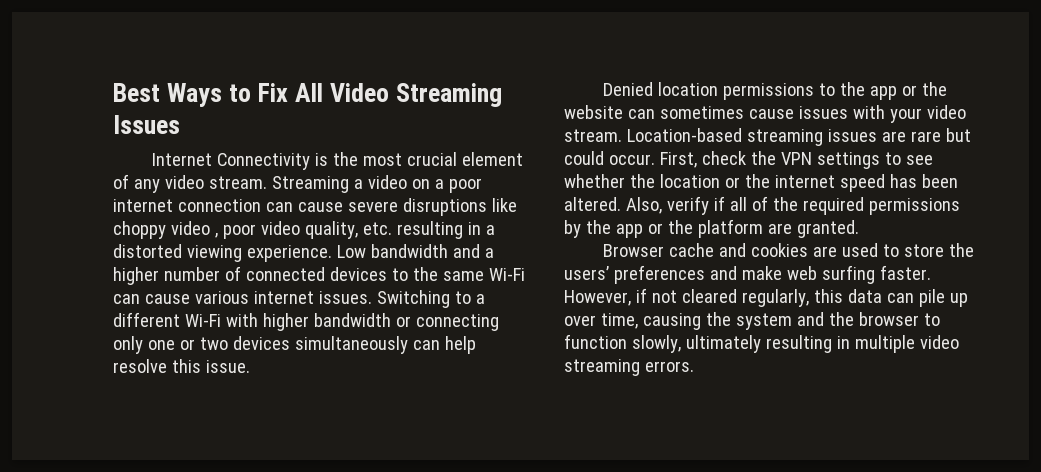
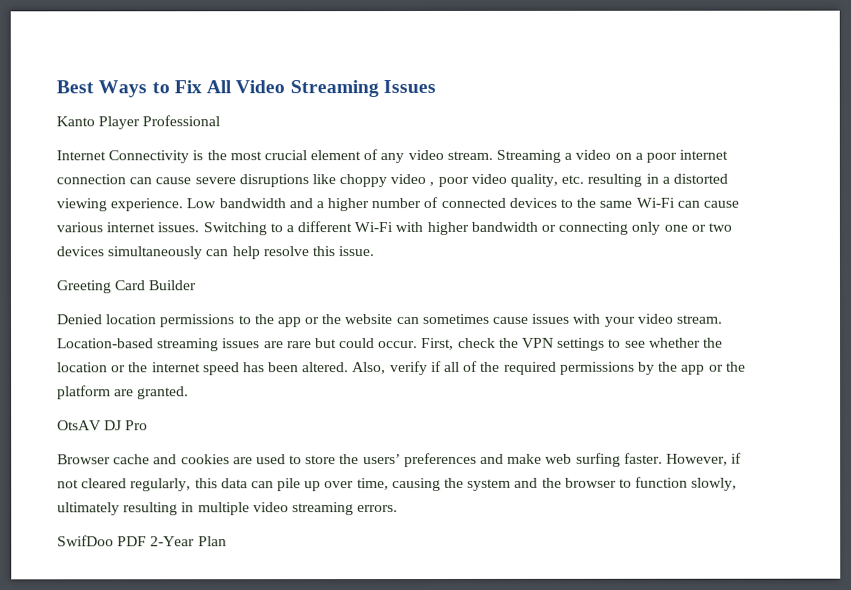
+ Kanto Player Professional
+ Greeting Card Builder
+ OtsAV DJ Pro
+ SwifDoo PDF 2-Year Plan

